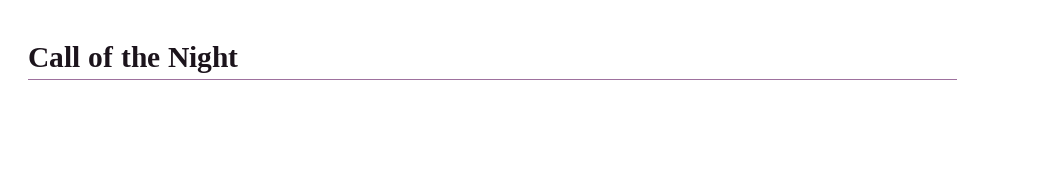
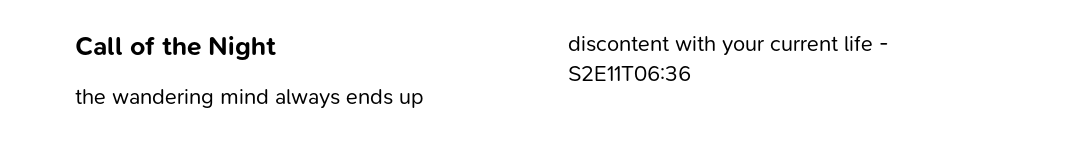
+ the wandering mind always ends up discontent with your current life - S2E11T06:36

